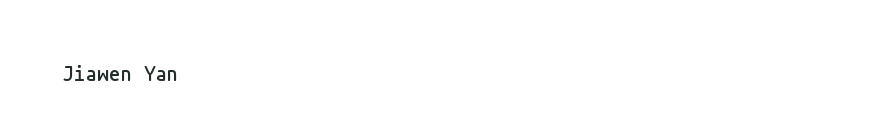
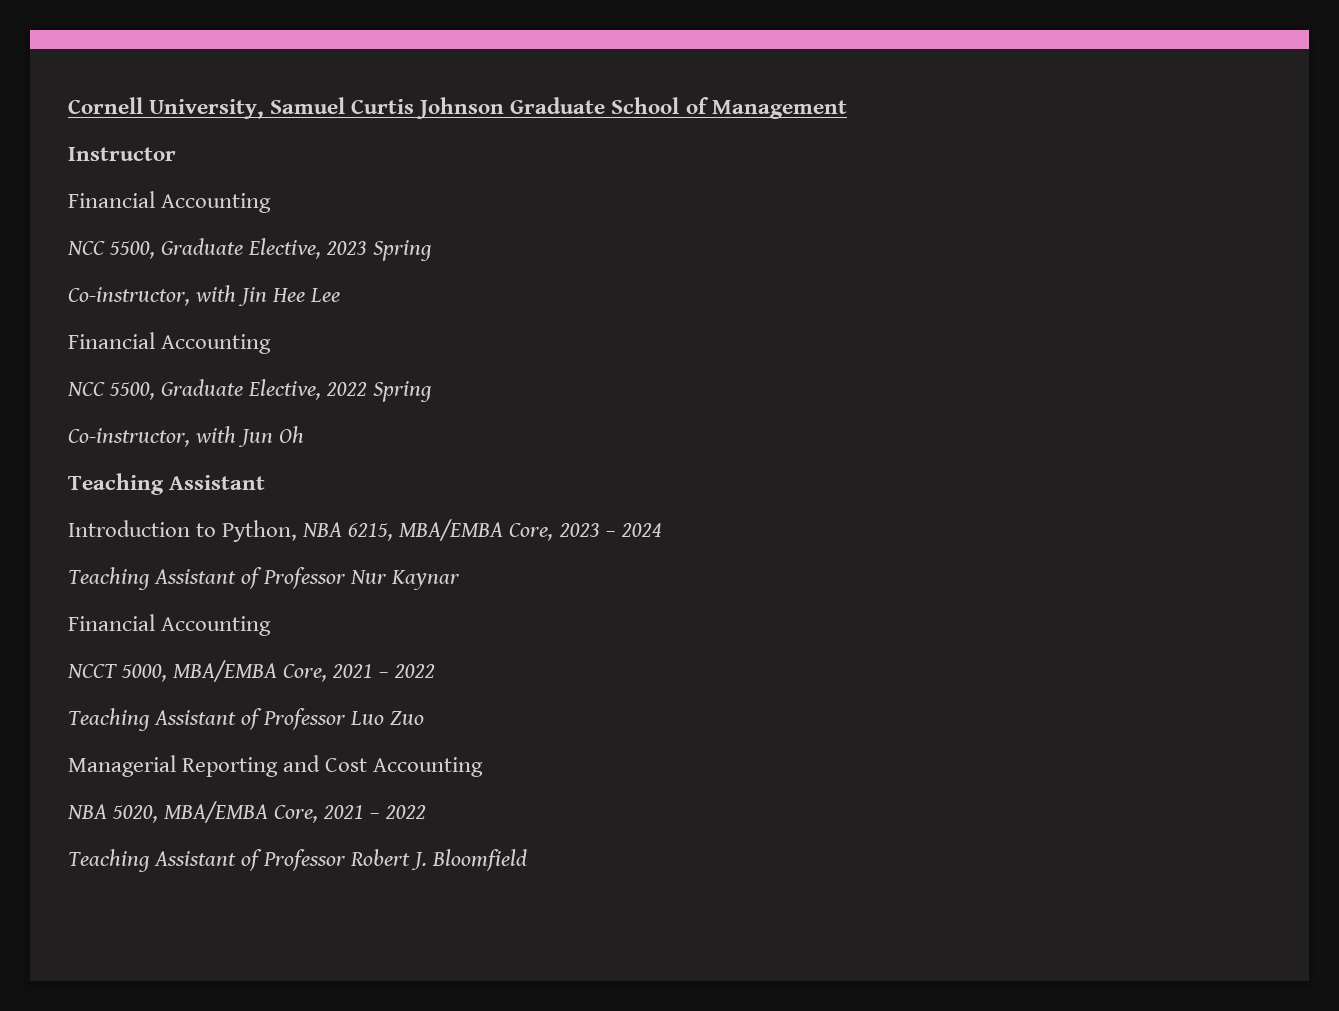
- Jiawen Yan
+ Cornell University, Samuel Curtis Johnson Graduate School of Management
+ Instructor
+ Financial Accounting
+ NCC 5500, Graduate Elective, 2023 Spring
+ Co-instructor, with Jin Hee Lee
+ Financial Accounting
+ NCC 5500, Graduate Elective, 2022 Spring
+ Co-instructor, with Jun Oh
+ Teaching Assistant
+ Introduction to Python, NBA 6215, MBA/EMBA Core, 2023 – 2024
+ Teaching Assistant of Professor Nur Kaynar
+ Financial Accounting
+ NCCT 5000, MBA/EMBA Core, 2021 – 2022
+ Teaching Assistant of Professor Luo Zuo
+ Managerial Reporting and Cost Accounting
+ NBA 5020, MBA/EMBA Core, 2021 – 2022
+ Teaching Assistant of Professor Robert J. Bloomfield

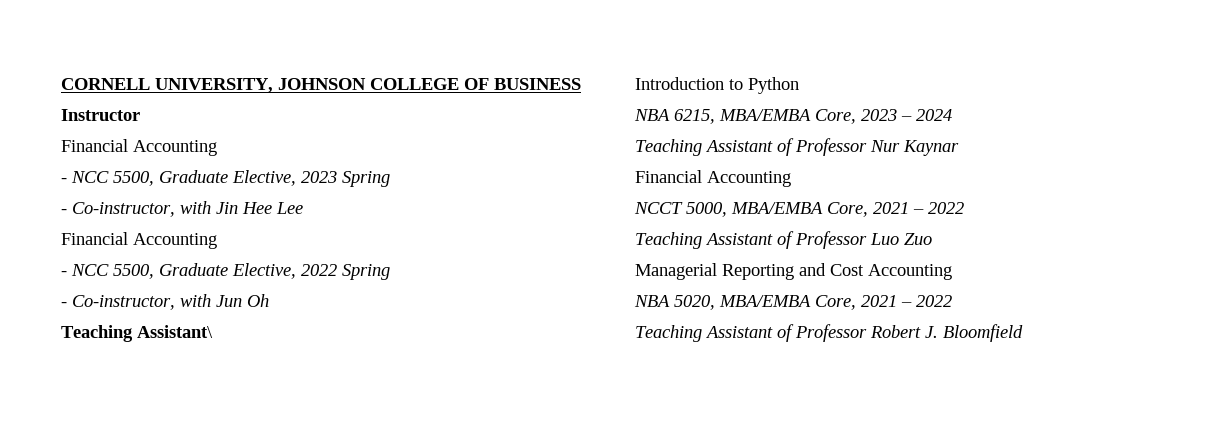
- Cornell University, Samuel Curtis Johnson Graduate School of Management
+ CORNELL UNIVERSITY, JOHNSON COLLEGE OF BUSINESS
- NCC 5500, Graduate Elective, 2023 Spring
+ - NCC 5500, Graduate Elective, 2023 Spring
- Co-instructor, with Jin Hee Lee
+ - Co-instructor, with Jin Hee Lee
- NCC 5500, Graduate Elective, 2022 Spring
+ - NCC 5500, Graduate Elective, 2022 Spring
- Co-instructor, with Jun Oh
- Teaching Assistant
+ - Co-instructor, with Jun Oh
+ Teaching Assistant\
- Introduction to Python, NBA 6215, MBA/EMBA Core, 2023 – 2024
+ Introduction to Python
+ NBA 6215, MBA/EMBA Core, 2023 – 2024

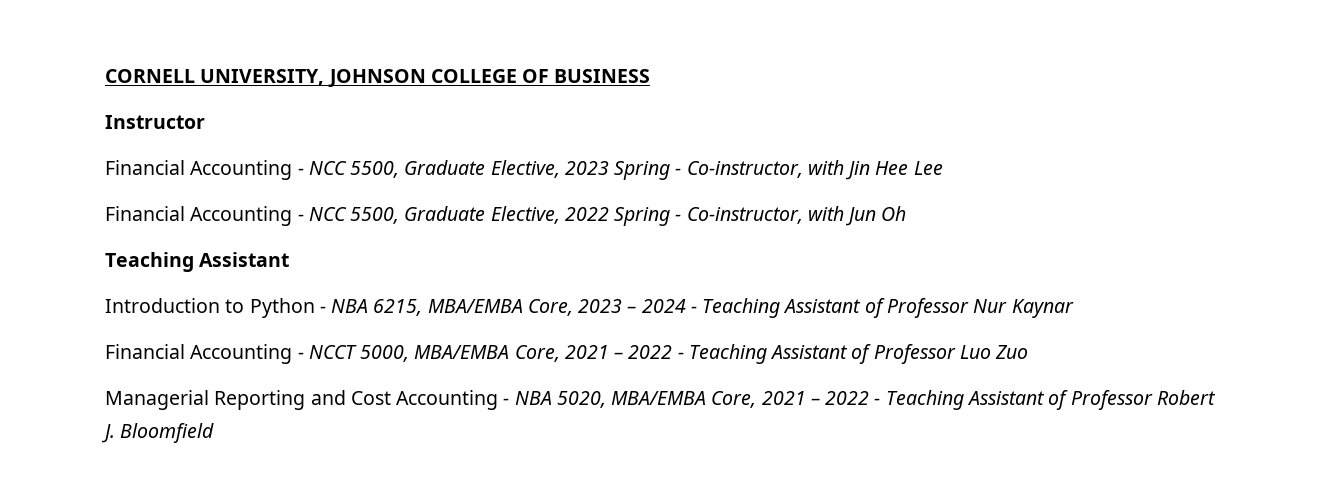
  Instructor
- Financial Accounting
- - NCC 5500, Graduate Elective, 2023 Spring
- - Co-instructor, with Jin Hee Lee
- Financial Accounting
- - NCC 5500, Graduate Elective, 2022 Spring
- - Co-instructor, with Jun Oh
- Teaching Assistant\
+ Financial Accounting - NCC 5500, Graduate Elective, 2023 Spring - Co-instructor, with Jin Hee Lee
+ Financial Accounting - NCC 5500, Graduate Elective, 2022 Spring - Co-instructor, with Jun Oh
+ Teaching Assistant
- Introduction to Python
- NBA 6215, MBA/EMBA Core, 2023 – 2024
- Teaching Assistant of Professor Nur Kaynar
- Financial Accounting
- NCCT 5000, MBA/EMBA Core, 2021 – 2022
- Teaching Assistant of Professor Luo Zuo
+ Introduction to Python - NBA 6215, MBA/EMBA Core, 2023 – 2024 - Teaching Assistant of Professor Nur Kaynar
+ Financial Accounting - NCCT 5000, MBA/EMBA Core, 2021 – 2022 - Teaching Assistant of Professor Luo Zuo
- Managerial Reporting and Cost Accounting
- NBA 5020, MBA/EMBA Core, 2021 – 2022
- Teaching Assistant of Professor Robert J. Bloomfield
+ Managerial Reporting and Cost Accounting - NBA 5020, MBA/EMBA Core, 2021 – 2022 - Teaching Assistant of Professor Robert J. Bloomfield

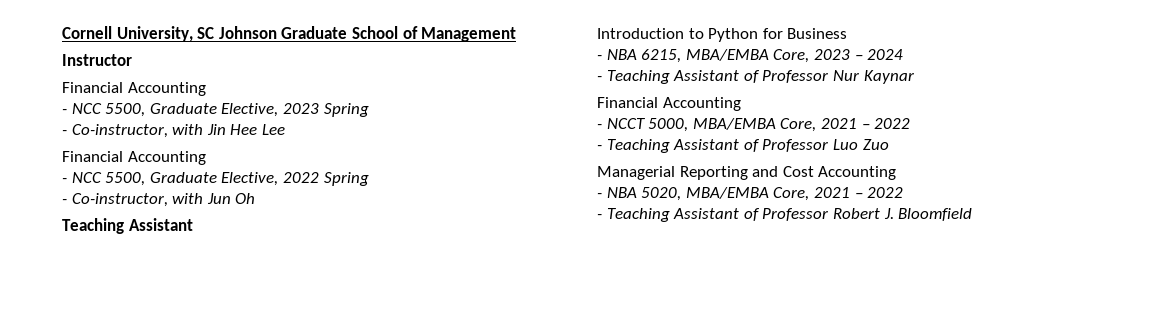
- CORNELL UNIVERSITY, JOHNSON COLLEGE OF BUSINESS
+ Cornell University, SC Johnson Graduate School of Management
  Instructor
- Financial Accounting - NCC 5500, Graduate Elective, 2023 Spring - Co-instructor, with Jin Hee Lee
- Financial Accounting - NCC 5500, Graduate Elective, 2022 Spring - Co-instructor, with Jun Oh
+ Financial Accounting
+ - NCC 5500, Graduate Elective, 2023 Spring
+ - Co-instructor, with Jin Hee Lee
+ Financial Accounting
+ - NCC 5500, Graduate Elective, 2022 Spring
+ - Co-instructor, with Jun Oh
- Introduction to Python - NBA 6215, MBA/EMBA Core, 2023 – 2024 - Teaching Assistant of Professor Nur Kaynar
- Financial Accounting - NCCT 5000, MBA/EMBA Core, 2021 – 2022 - Teaching Assistant of Professor Luo Zuo
+ Introduction to Python for Business
+ - NBA 6215, MBA/EMBA Core, 2023 – 2024
+ - Teaching Assistant of Professor Nur Kaynar
+ Financial Accounting
+ - NCCT 5000, MBA/EMBA Core, 2021 – 2022
+ - Teaching Assistant of Professor Luo Zuo
- Managerial Reporting and Cost Accounting - NBA 5020, MBA/EMBA Core, 2021 – 2022 - Teaching Assistant of Professor Robert J. Bloomfield
+ Managerial Reporting and Cost Accounting
+ - NBA 5020, MBA/EMBA Core, 2021 – 2022
+ - Teaching Assistant of Professor Robert J. Bloomfield

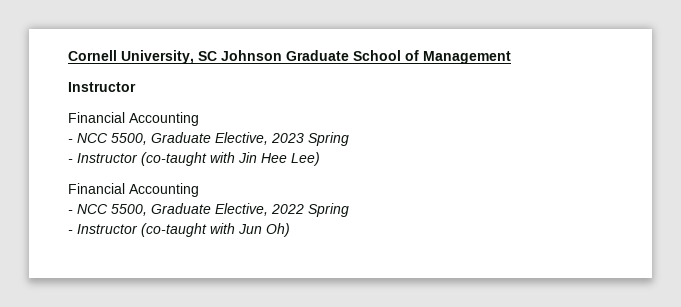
- - Co-instructor, with Jin Hee Lee
+ - Instructor (co-taught with Jin Hee Lee)
- - Co-instructor, with Jun Oh
- Teaching Assistant
- Introduction to Python for Business
- - NBA 6215, MBA/EMBA Core, 2023 – 2024
- - Teaching Assistant of Professor Nur Kaynar
- Financial Accounting
- - NCCT 5000, MBA/EMBA Core, 2021 – 2022
- - Teaching Assistant of Professor Luo Zuo
- Managerial Reporting and Cost Accounting
- - NBA 5020, MBA/EMBA Core, 2021 – 2022
- - Teaching Assistant of Professor Robert J. Bloomfield
+ - Instructor (co-taught with Jun Oh)

